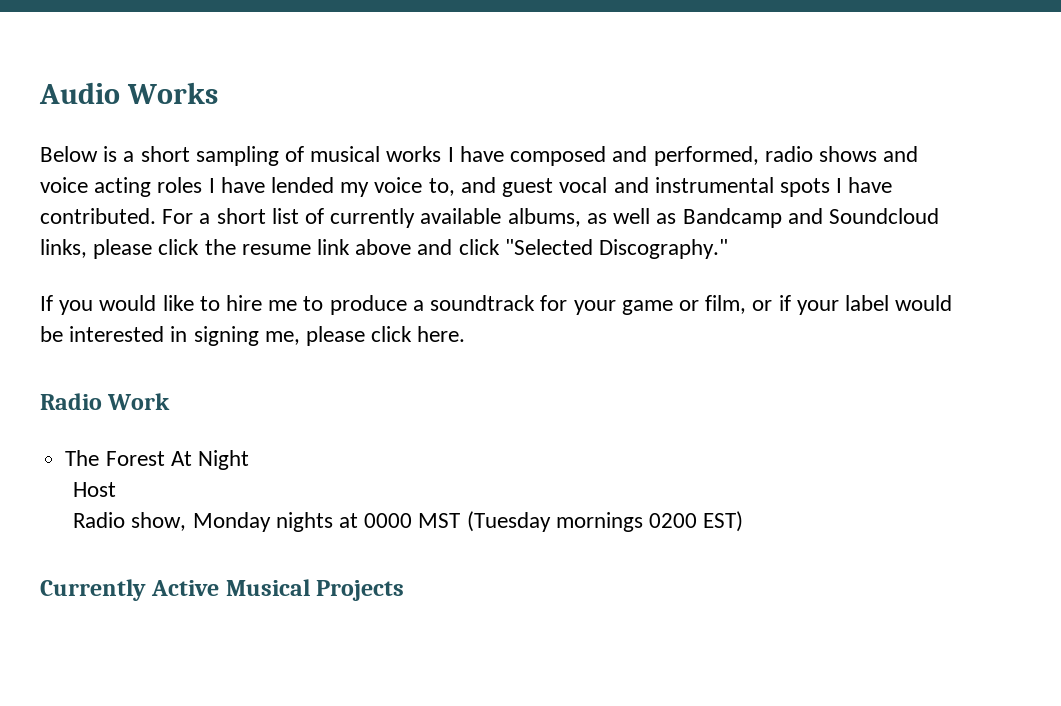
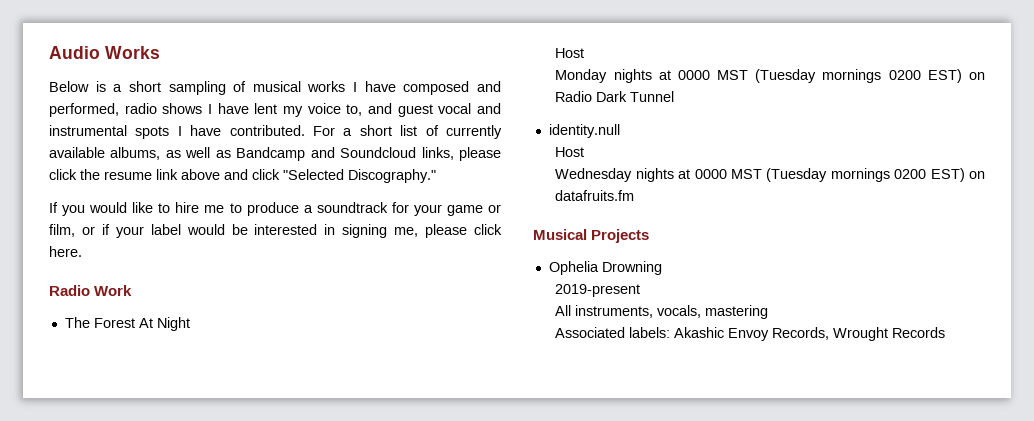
- Below is a short sampling of musical works I have composed and performed, radio shows and voice acting roles I have lended my voice to, and guest vocal and instrumental spots I have contributed.
+ Below is a short sampling of musical works I have composed and performed, radio shows I have lent my voice to, and guest vocal and instrumental spots I have contributed.
- Radio show, Monday nights at 0000 MST (Tuesday mornings 0200 EST)
- Currently Active Musical Projects
+ Monday nights at 0000 MST (Tuesday mornings 0200 EST) on Radio Dark Tunnel
+ identity.null
+ Host
+ Wednesday nights at 0000 MST (Tuesday mornings 0200 EST) on datafruits.fm
+ Musical Projects
+ Ophelia Drowning
+ 2019-present
+ All instruments, vocals, mastering
+ Associated labels: Akashic Envoy Records, Wrought Records

